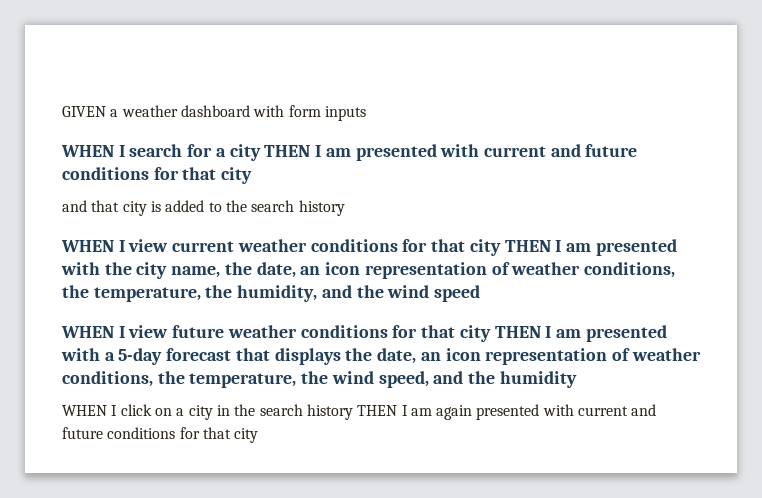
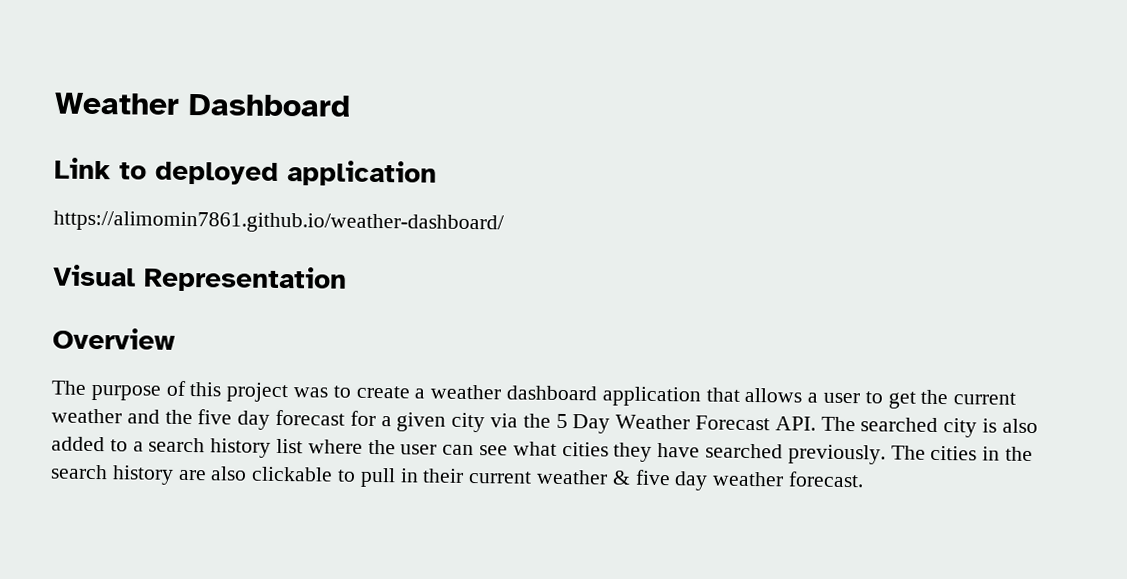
- GIVEN a weather dashboard with form inputs
- WHEN I search for a city THEN I am presented with current and future conditions for that city
- and that city is added to the search history
- WHEN I view current weather conditions for that city THEN I am presented with the city name, the date, an icon representation of weather conditions, the temperature, the humidity, and the wind speed
- WHEN I view future weather conditions for that city THEN I am presented with a 5-day forecast that displays the date, an icon representation of weather conditions, the temperature, the wind speed, and the humidity
- WHEN I click on a city in the search history THEN I am again presented with current and future conditions for that city
+ Weather Dashboard
+ Link to deployed application
+ https://alimomin7861.github.io/weather-dashboard/
+ Visual Representation
+ Overview
+ The purpose of this project was to create a weather dashboard application that allows a user to get the current weather and the five day forecast for a given city via the 5 Day Weather Forecast API. The searched city is also added to a search history list where the user can see what cities they have searched previously. The cities in the search history are also clickable to pull in their current weather & five day weather forecast.

